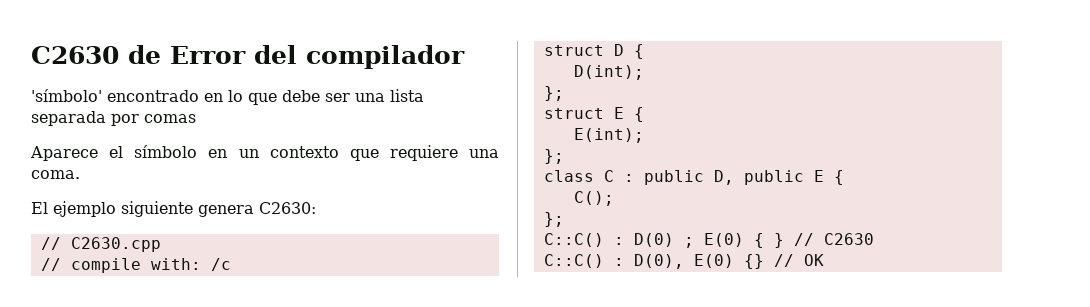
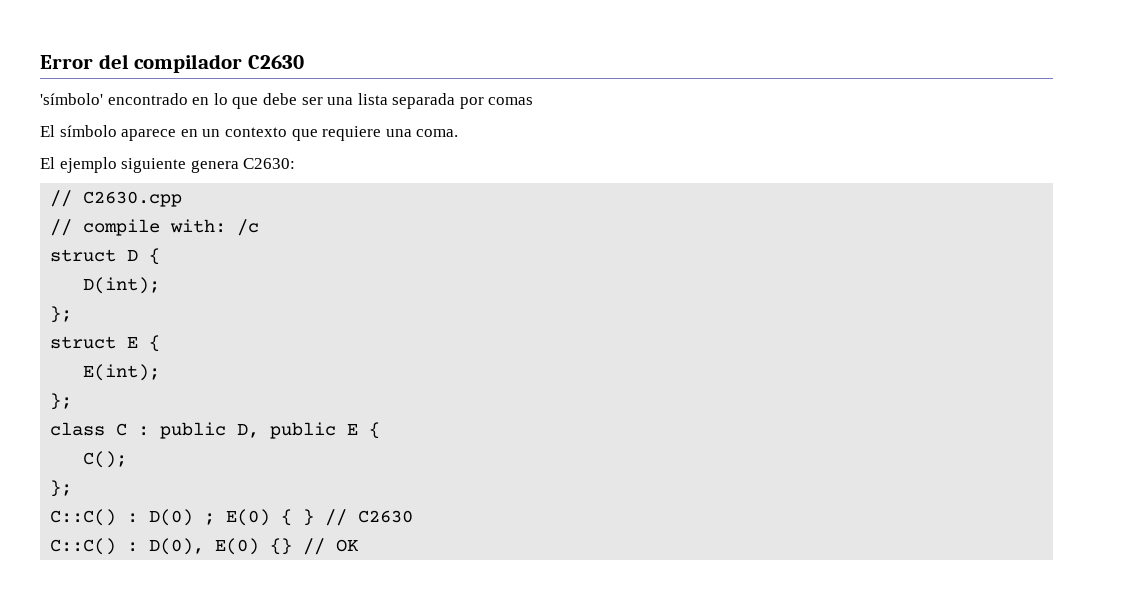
- C2630 de Error del compilador
+ Error del compilador C2630
- Aparece el símbolo en un contexto que requiere una coma.
+ El símbolo aparece en un contexto que requiere una coma.

